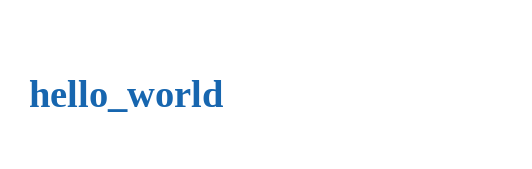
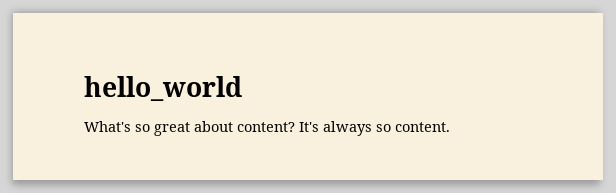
+ What's so great about content? It's always so content.

